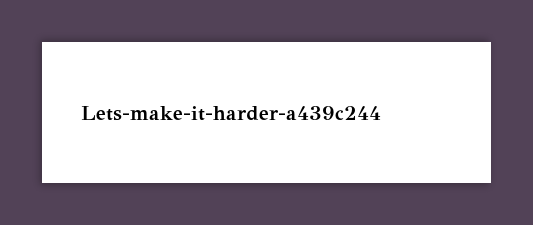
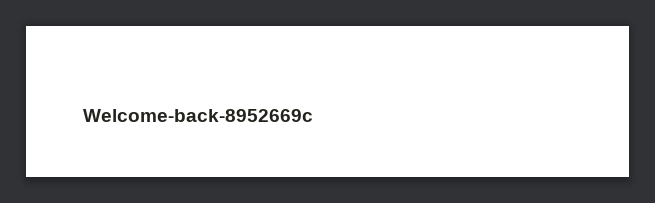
- Lets-make-it-harder-a439c244
+ Welcome-back-8952669c

